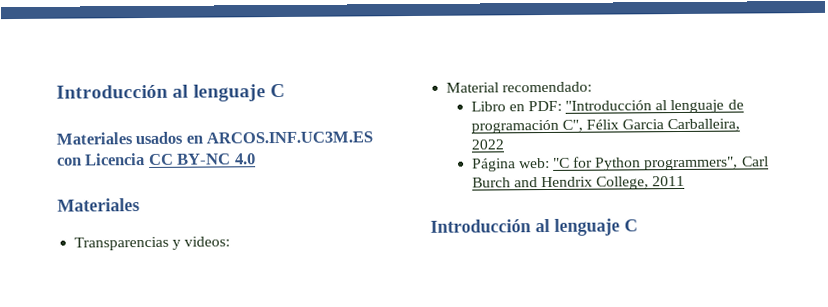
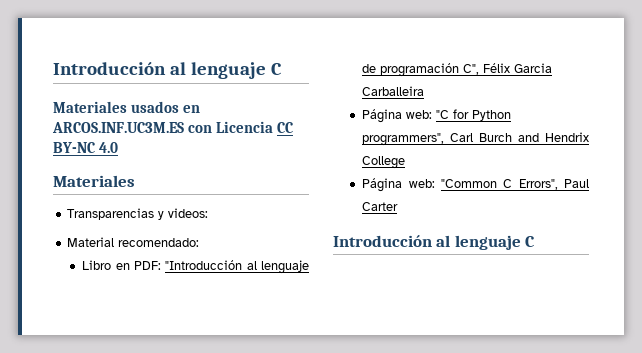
- Libro en PDF: "Introducción al lenguaje de programación C", Félix Garcia Carballeira, 2022
+ Libro en PDF: "Introducción al lenguaje de programación C", Félix Garcia Carballeira
- Página web: "C for Python programmers", Carl Burch and Hendrix College, 2011
+ Página web: "C for Python programmers", Carl Burch and Hendrix College
+ Página web: "Common C Errors", Paul Carter

